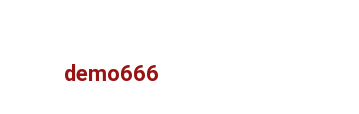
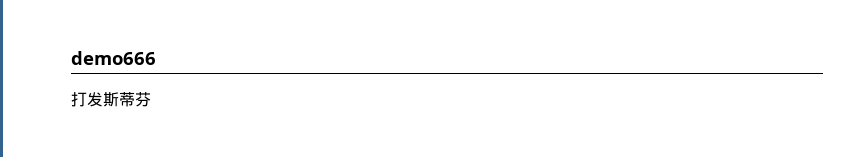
+ 打发斯蒂芬

